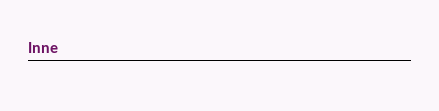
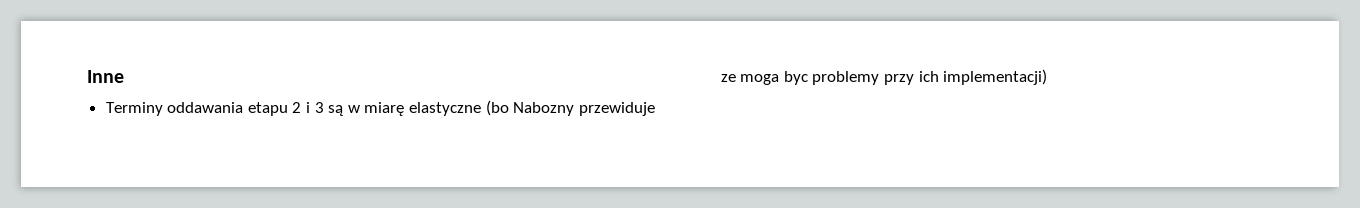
+ Terminy oddawania etapu 2 i 3 są w miarę elastyczne (bo Nabozny przewiduje ze moga byc problemy przy ich implementacji)

